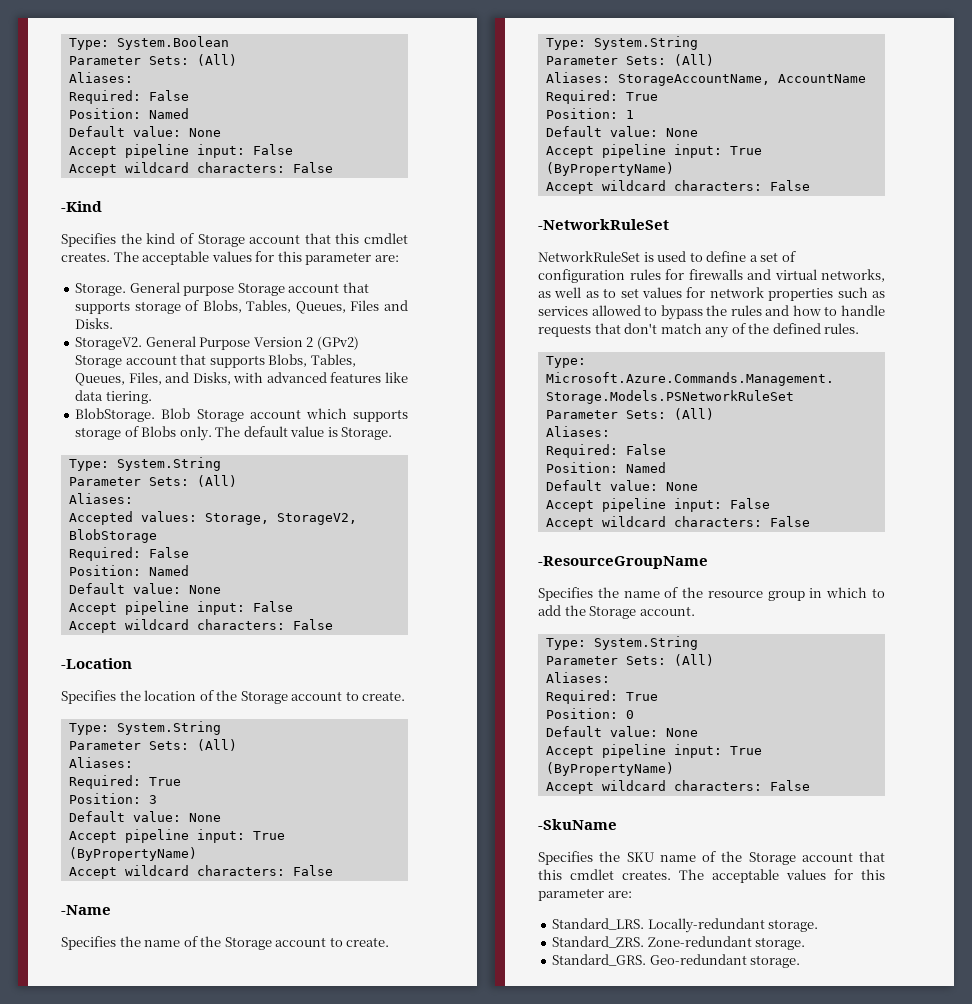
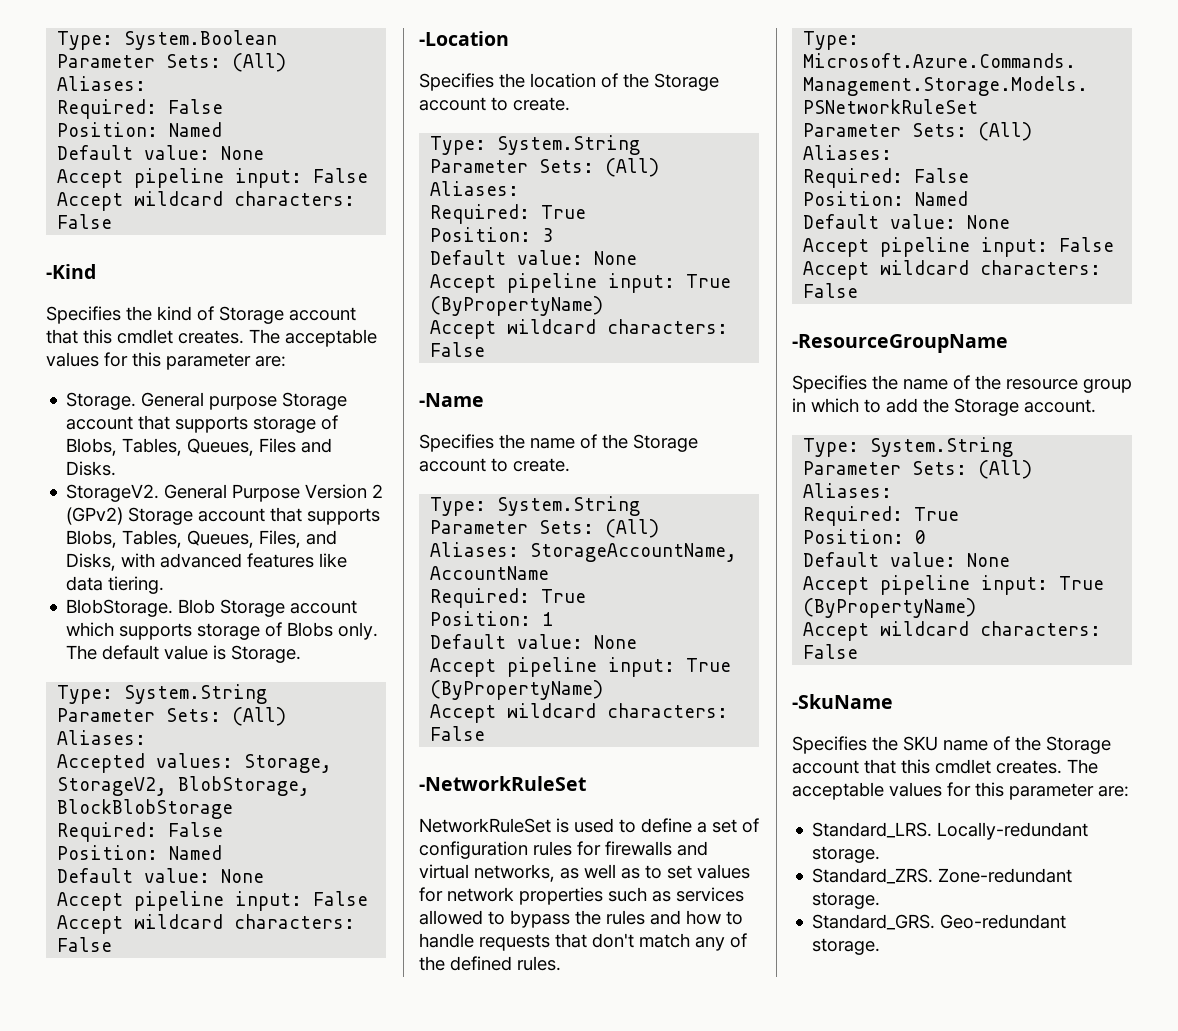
- Accepted values: Storage, StorageV2, BlobStorage
+ Accepted values: Storage, StorageV2, BlobStorage, BlockBlobStorage

